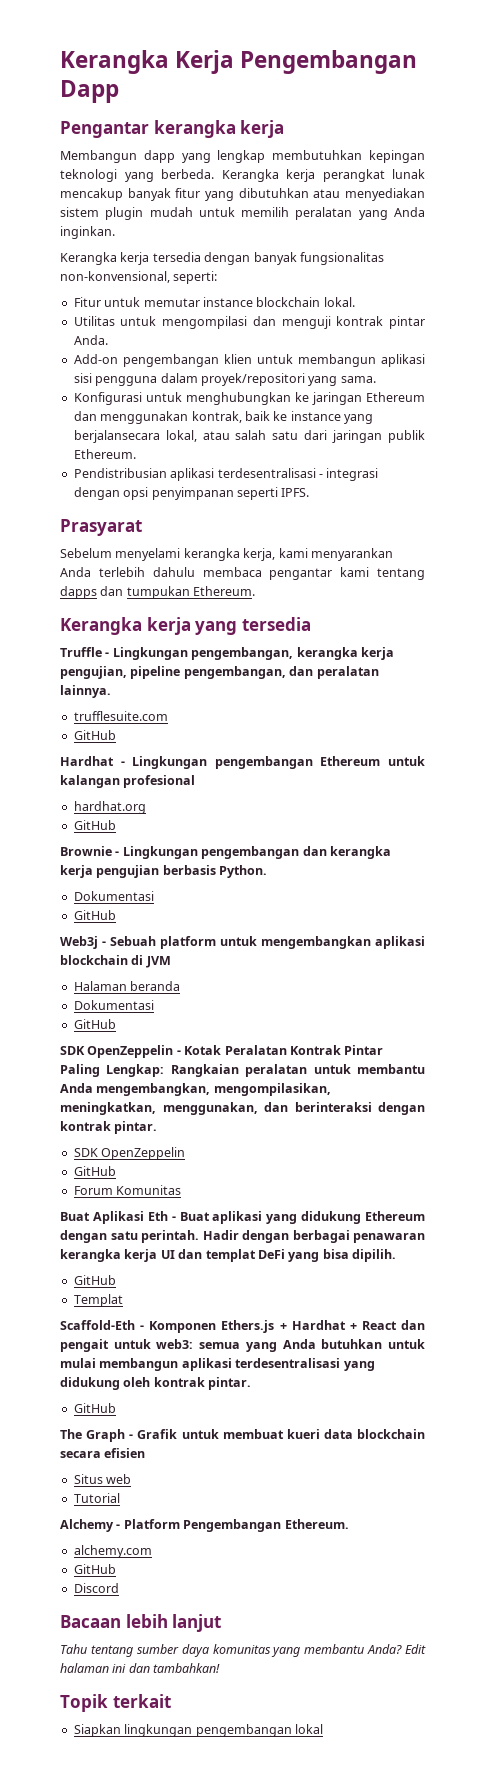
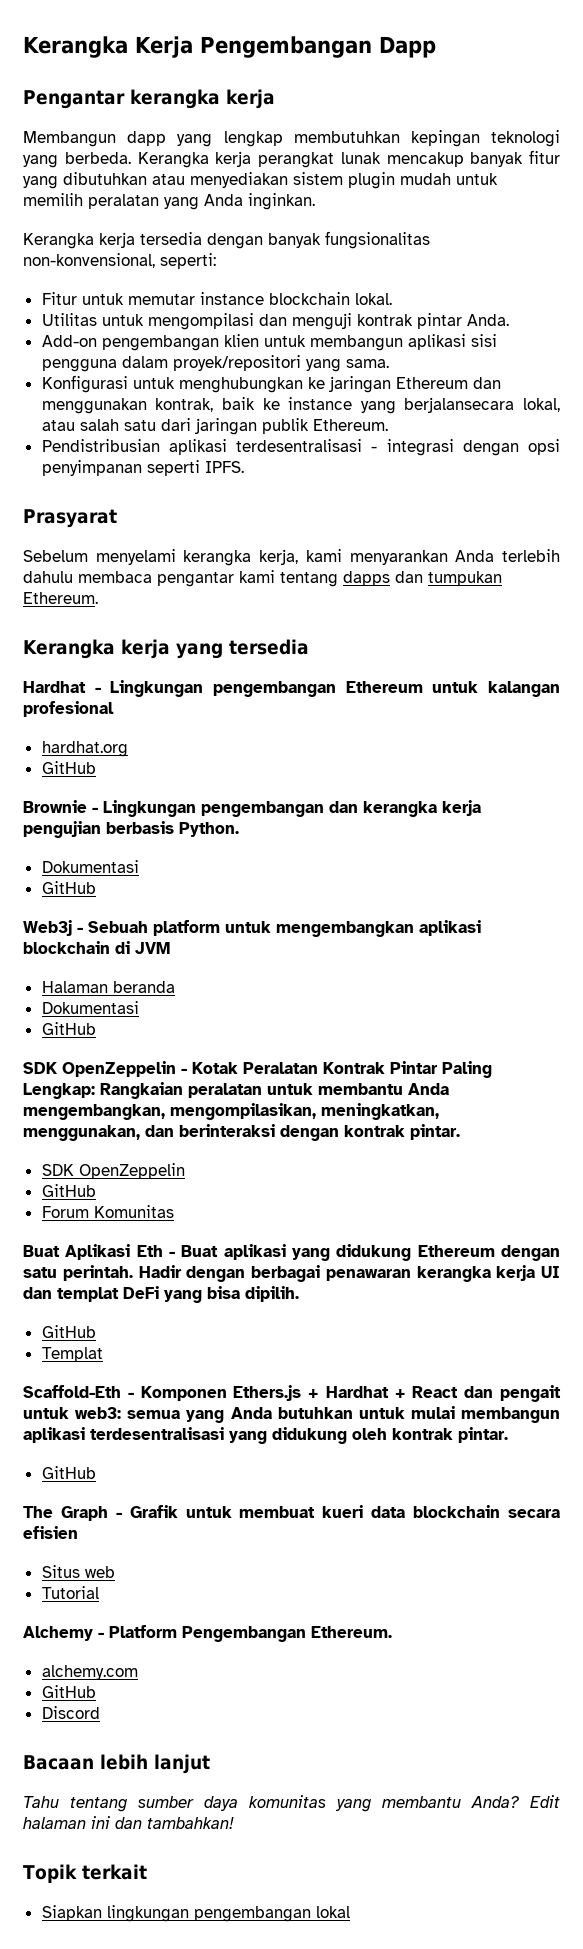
- Truffle - Lingkungan pengembangan, kerangka kerja pengujian, pipeline pengembangan, dan peralatan lainnya.
- trufflesuite.com
- GitHub

